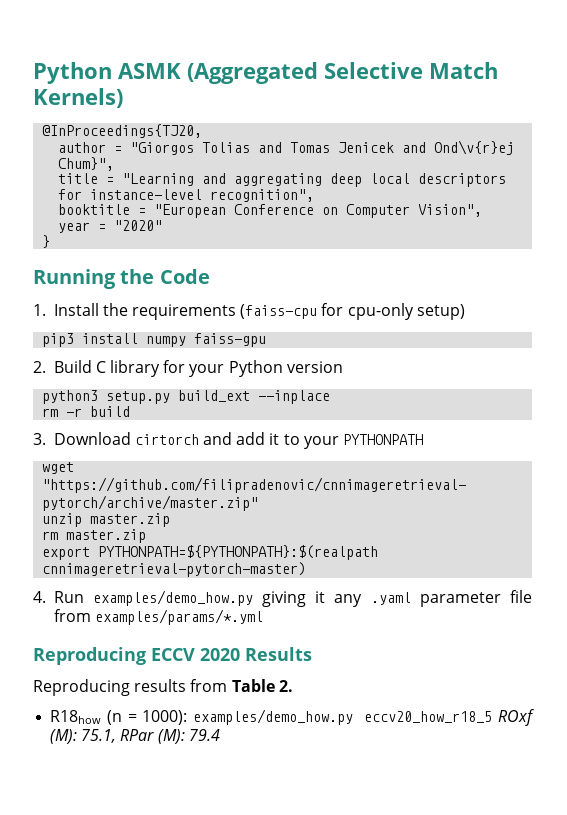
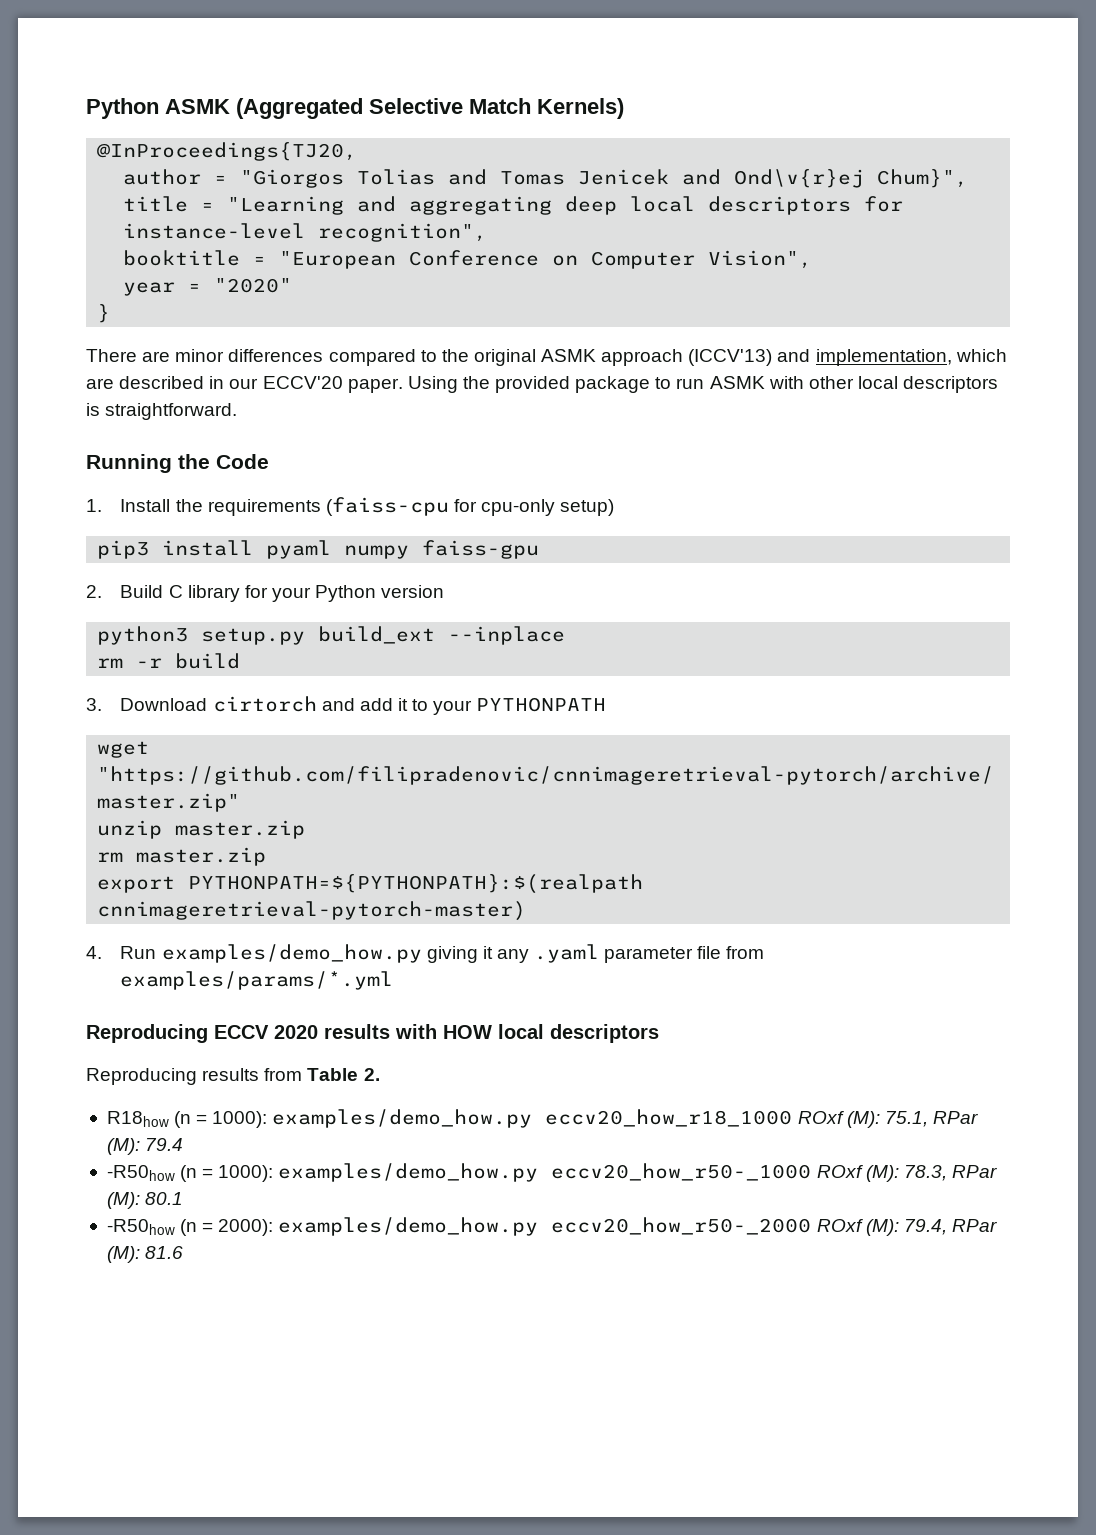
+ There are minor differences compared to the original ASMK approach (ICCV'13) and implementation, which are described in our ECCV'20 paper. Using the provided package to run ASMK with other local descriptors is straightforward.
- pip3 install numpy faiss-gpu
+ pip3 install pyaml numpy faiss-gpu
- Reproducing ECCV 2020 Results
+ Reproducing ECCV 2020 results with HOW local descriptors
- R18how (n = 1000): examples/demo_how.py eccv20_how_r18_5 ROxf (M): 75.1, RPar (M): 79.4
+ R18how (n = 1000): examples/demo_how.py eccv20_how_r18_1000 ROxf (M): 75.1, RPar (M): 79.4
+ -R50how (n = 1000): examples/demo_how.py eccv20_how_r50-_1000 ROxf (M): 78.3, RPar (M): 80.1
+ -R50how (n = 2000): examples/demo_how.py eccv20_how_r50-_2000 ROxf (M): 79.4, RPar (M): 81.6

